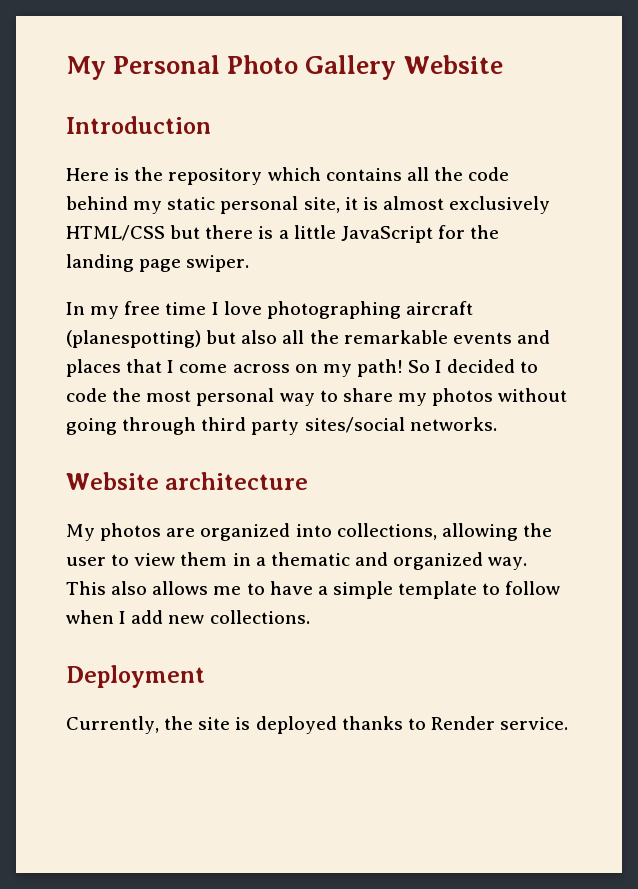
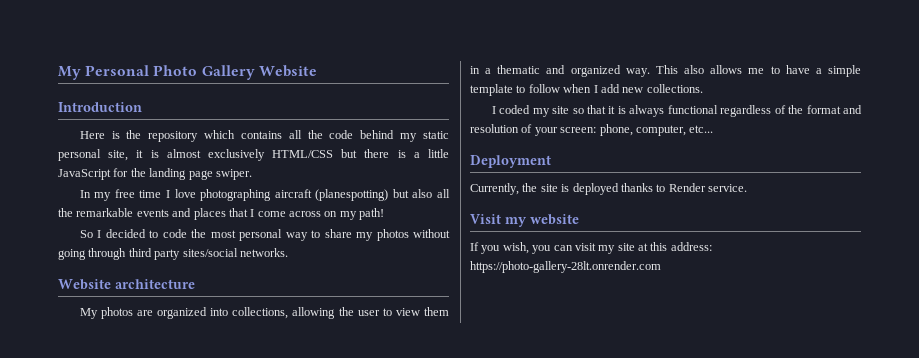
- In my free time I love photographing aircraft (planespotting) but also all the remarkable events and places that I come across on my path! So I decided to code the most personal way to share my photos without going through third party sites/social networks.
+ In my free time I love photographing aircraft (planespotting) but also all the remarkable events and places that I come across on my path!
+ So I decided to code the most personal way to share my photos without going through third party sites/social networks.
+ I coded my site so that it is always functional regardless of the format and resolution of your screen: phone, computer, etc...
+ Visit my website
+ If you wish, you can visit my site at this address: https://photo-gallery-28lt.onrender.com

